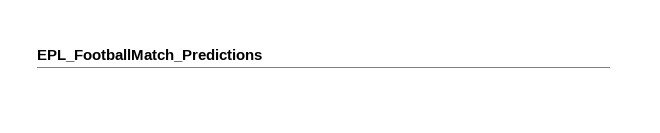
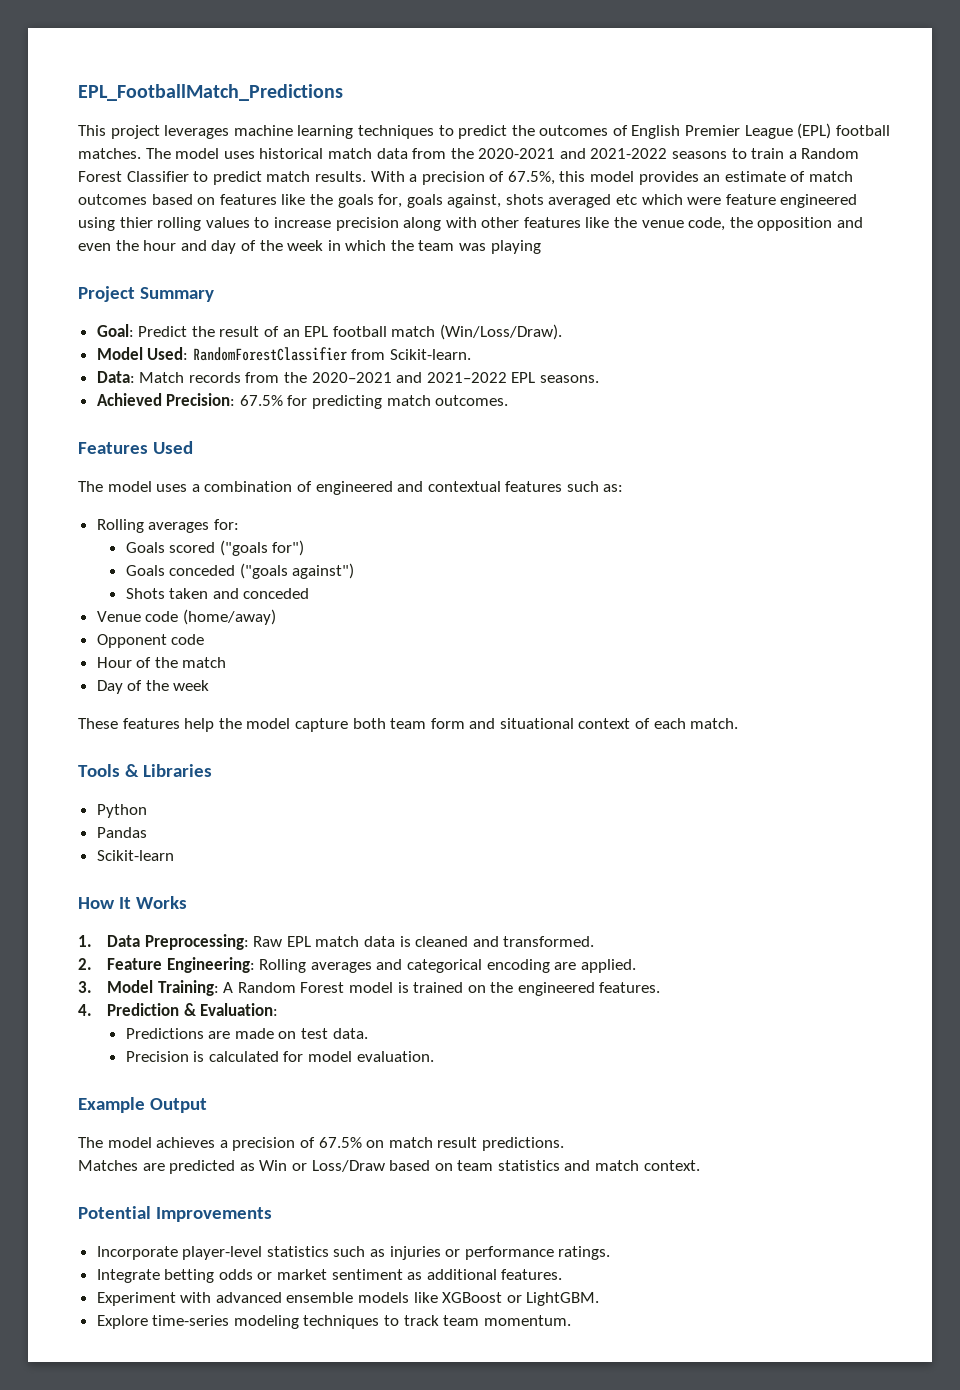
+ This project leverages machine learning techniques to predict the outcomes of English Premier League (EPL) football matches. The model uses historical match data from the 2020-2021 and 2021-2022 seasons to train a Random Forest Classifier to predict match results. With a precision of 67.5%, this model provides an estimate of match outcomes based on features like the goals for, goals against, shots averaged etc which were feature engineered using thier rolling values to increase precision along with other features like the venue code, the opposition and even the hour and day of the week in which the team was playing
+ Project Summary
+ Goal: Predict the result of an EPL football match (Win/Loss/Draw).
+ Model Used: RandomForestClassifier from Scikit-learn.
+ Data: Match records from the 2020–2021 and 2021–2022 EPL seasons.
+ Achieved Precision: 67.5% for predicting match outcomes.
+ Features Used
+ The model uses a combination of engineered and contextual features such as:
+ Rolling averages for:
+ Goals scored ("goals for")
+ Goals conceded ("goals against")
+ Shots taken and conceded
+ Venue code (home/away)
+ Opponent code
+ Hour of the match
+ Day of the week
+ These features help the model capture both team form and situational context of each match.
+ Tools & Libraries
+ Python
+ Pandas
+ Scikit-learn
+ How It Works
+ 1. Data Preprocessing: Raw EPL match data is cleaned and transformed.
+ 2. Feature Engineering: Rolling averages and categorical encoding are applied.
+ 3. Model Training: A Random Forest model is trained on the engineered features.
+ 4. Prediction & Evaluation:
+ Predictions are made on test data.
+ Precision is calculated for model evaluation.
+ Example Output
+ The model achieves a precision of 67.5% on match result predictions.
+ Matches are predicted as Win or Loss/Draw based on team statistics and match context.
+ Potential Improvements
+ Incorporate player-level statistics such as injuries or performance ratings.
+ Integrate betting odds or market sentiment as additional features.
+ Experiment with advanced ensemble models like XGBoost or LightGBM.
+ Explore time-series modeling techniques to track team momentum.

